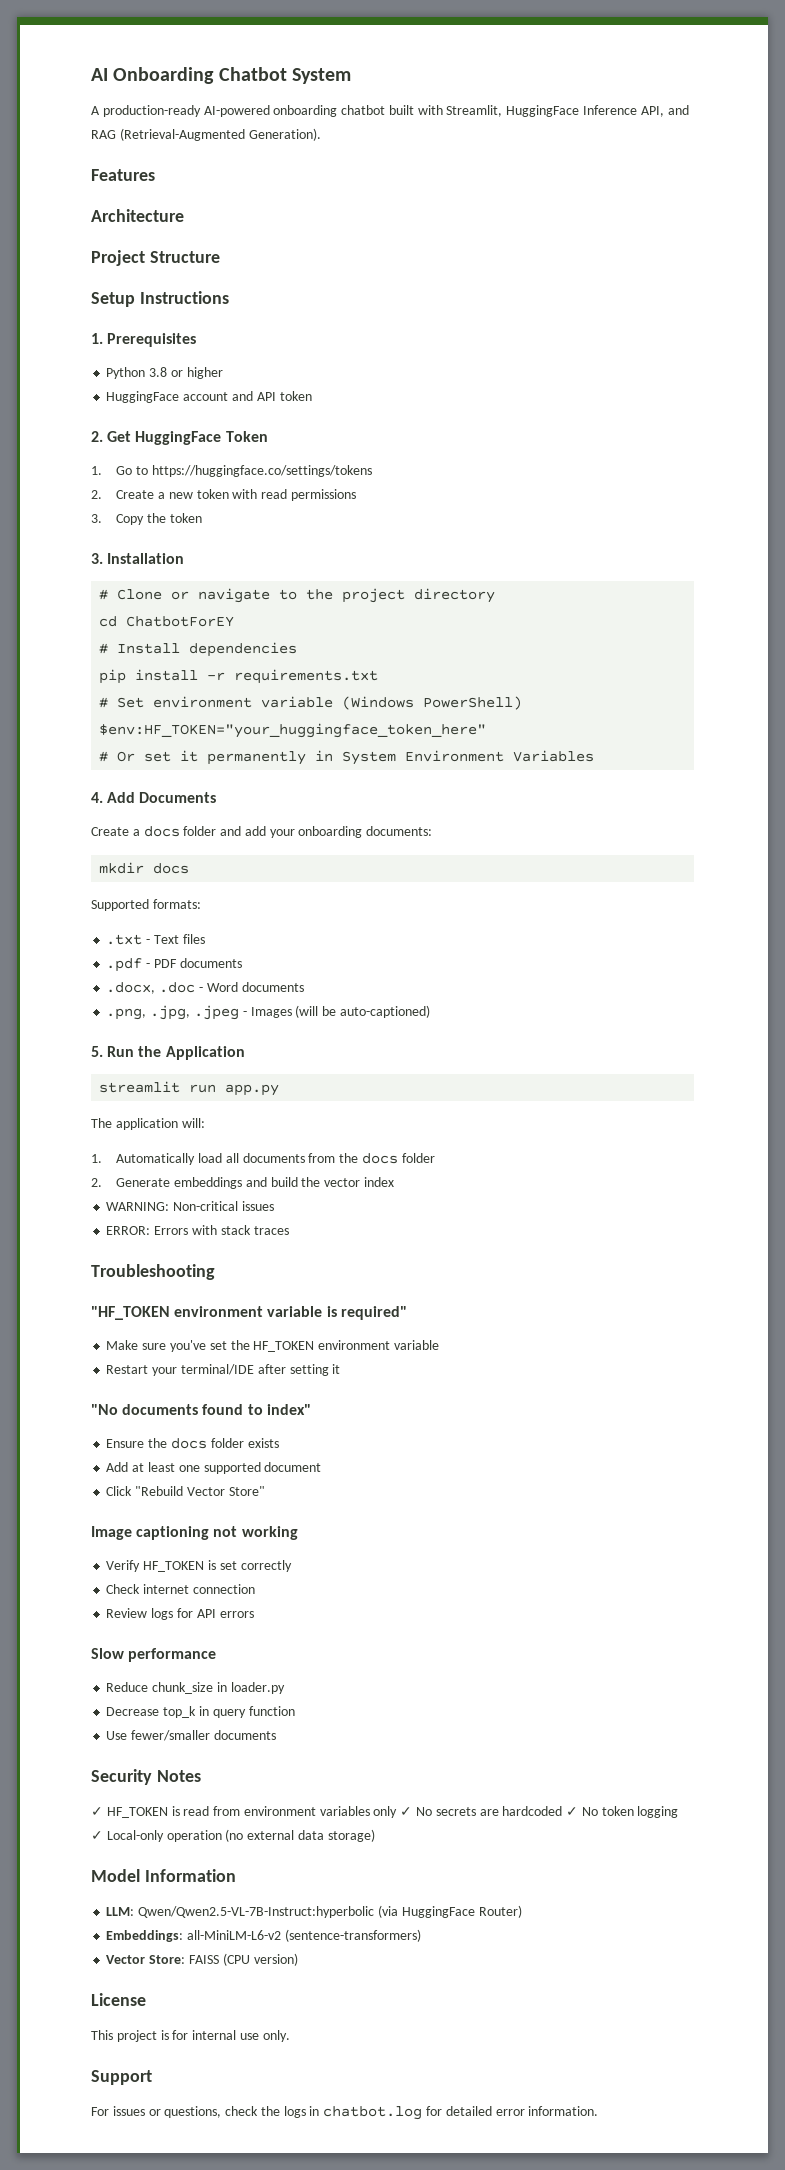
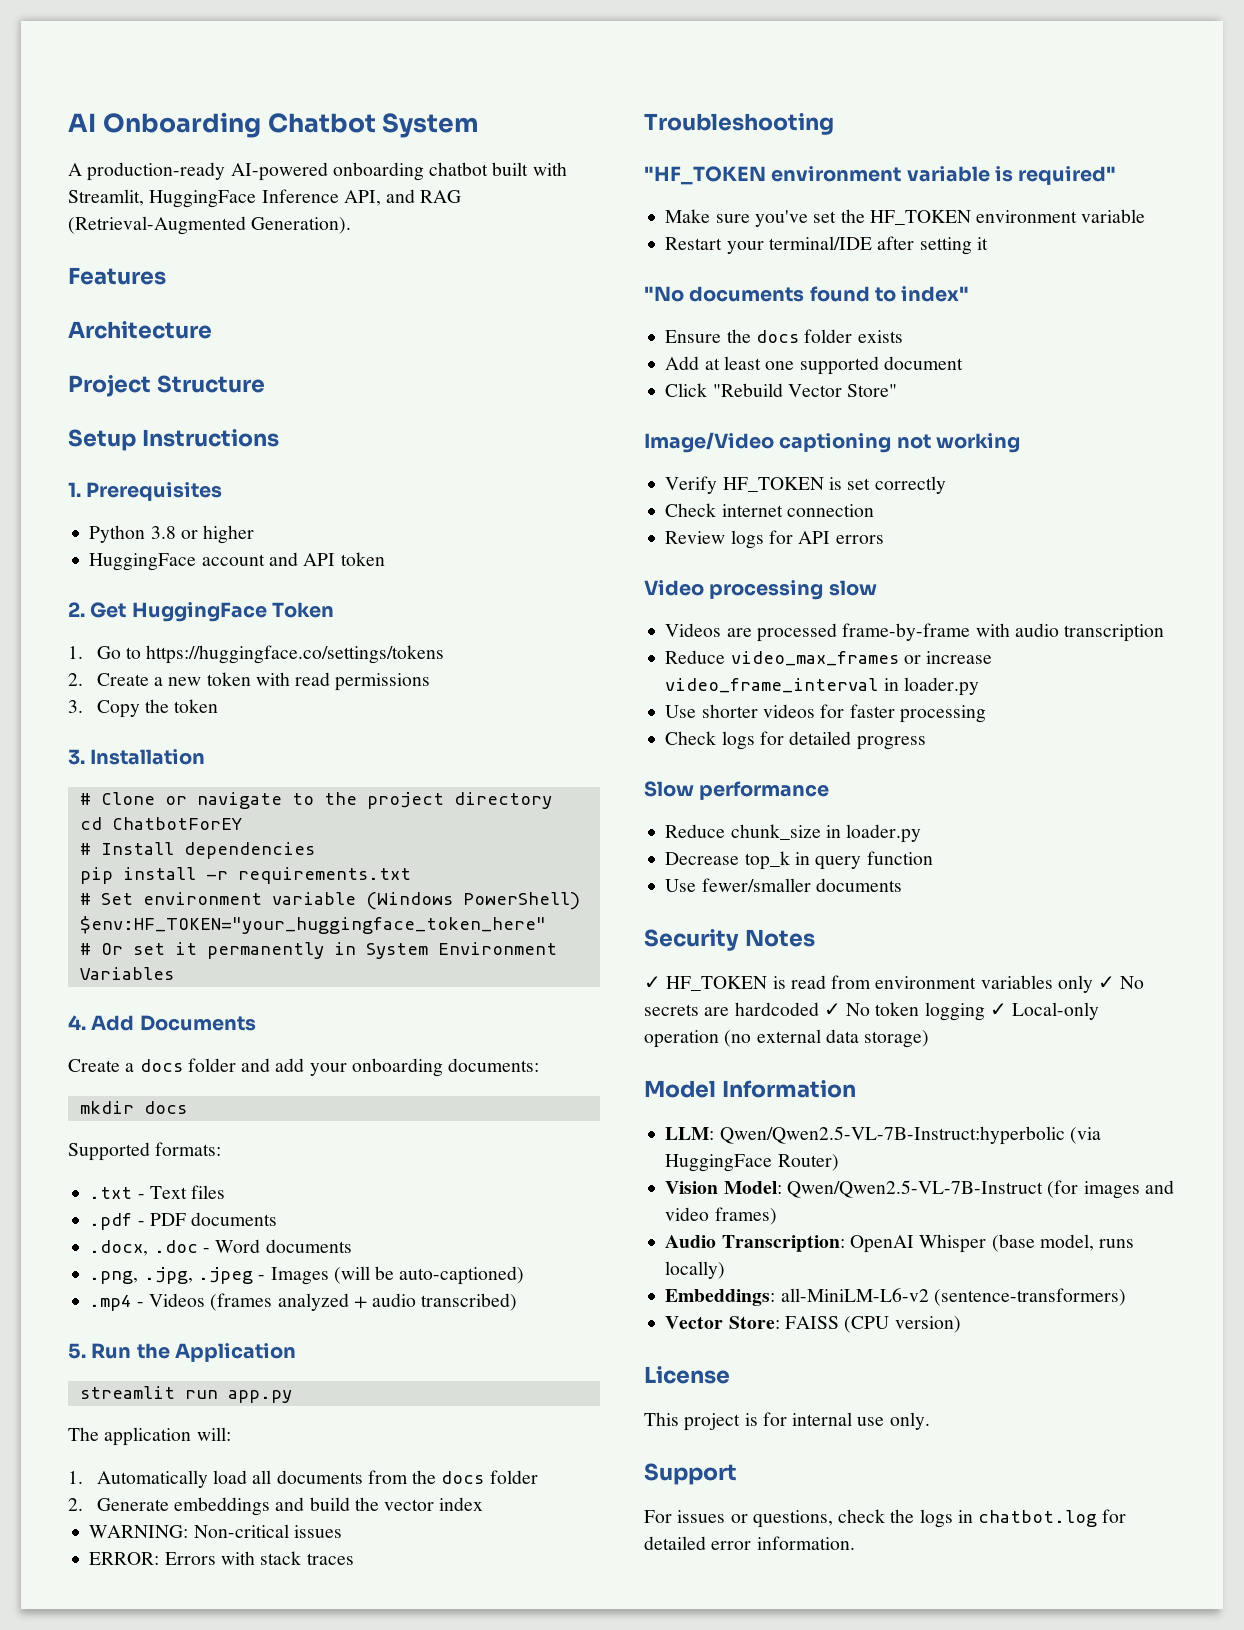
+ .mp4 - Videos (frames analyzed + audio transcribed)
- Image captioning not working
+ Image/Video captioning not working
+ Video processing slow
+ Videos are processed frame-by-frame with audio transcription
+ Reduce video_max_frames or increase video_frame_interval in loader.py
+ Use shorter videos for faster processing
+ Check logs for detailed progress
+ Vision Model: Qwen/Qwen2.5-VL-7B-Instruct (for images and video frames)
+ Audio Transcription: OpenAI Whisper (base model, runs locally)

